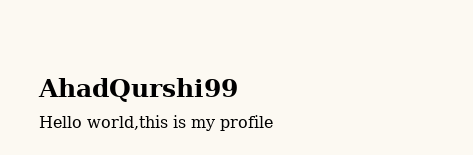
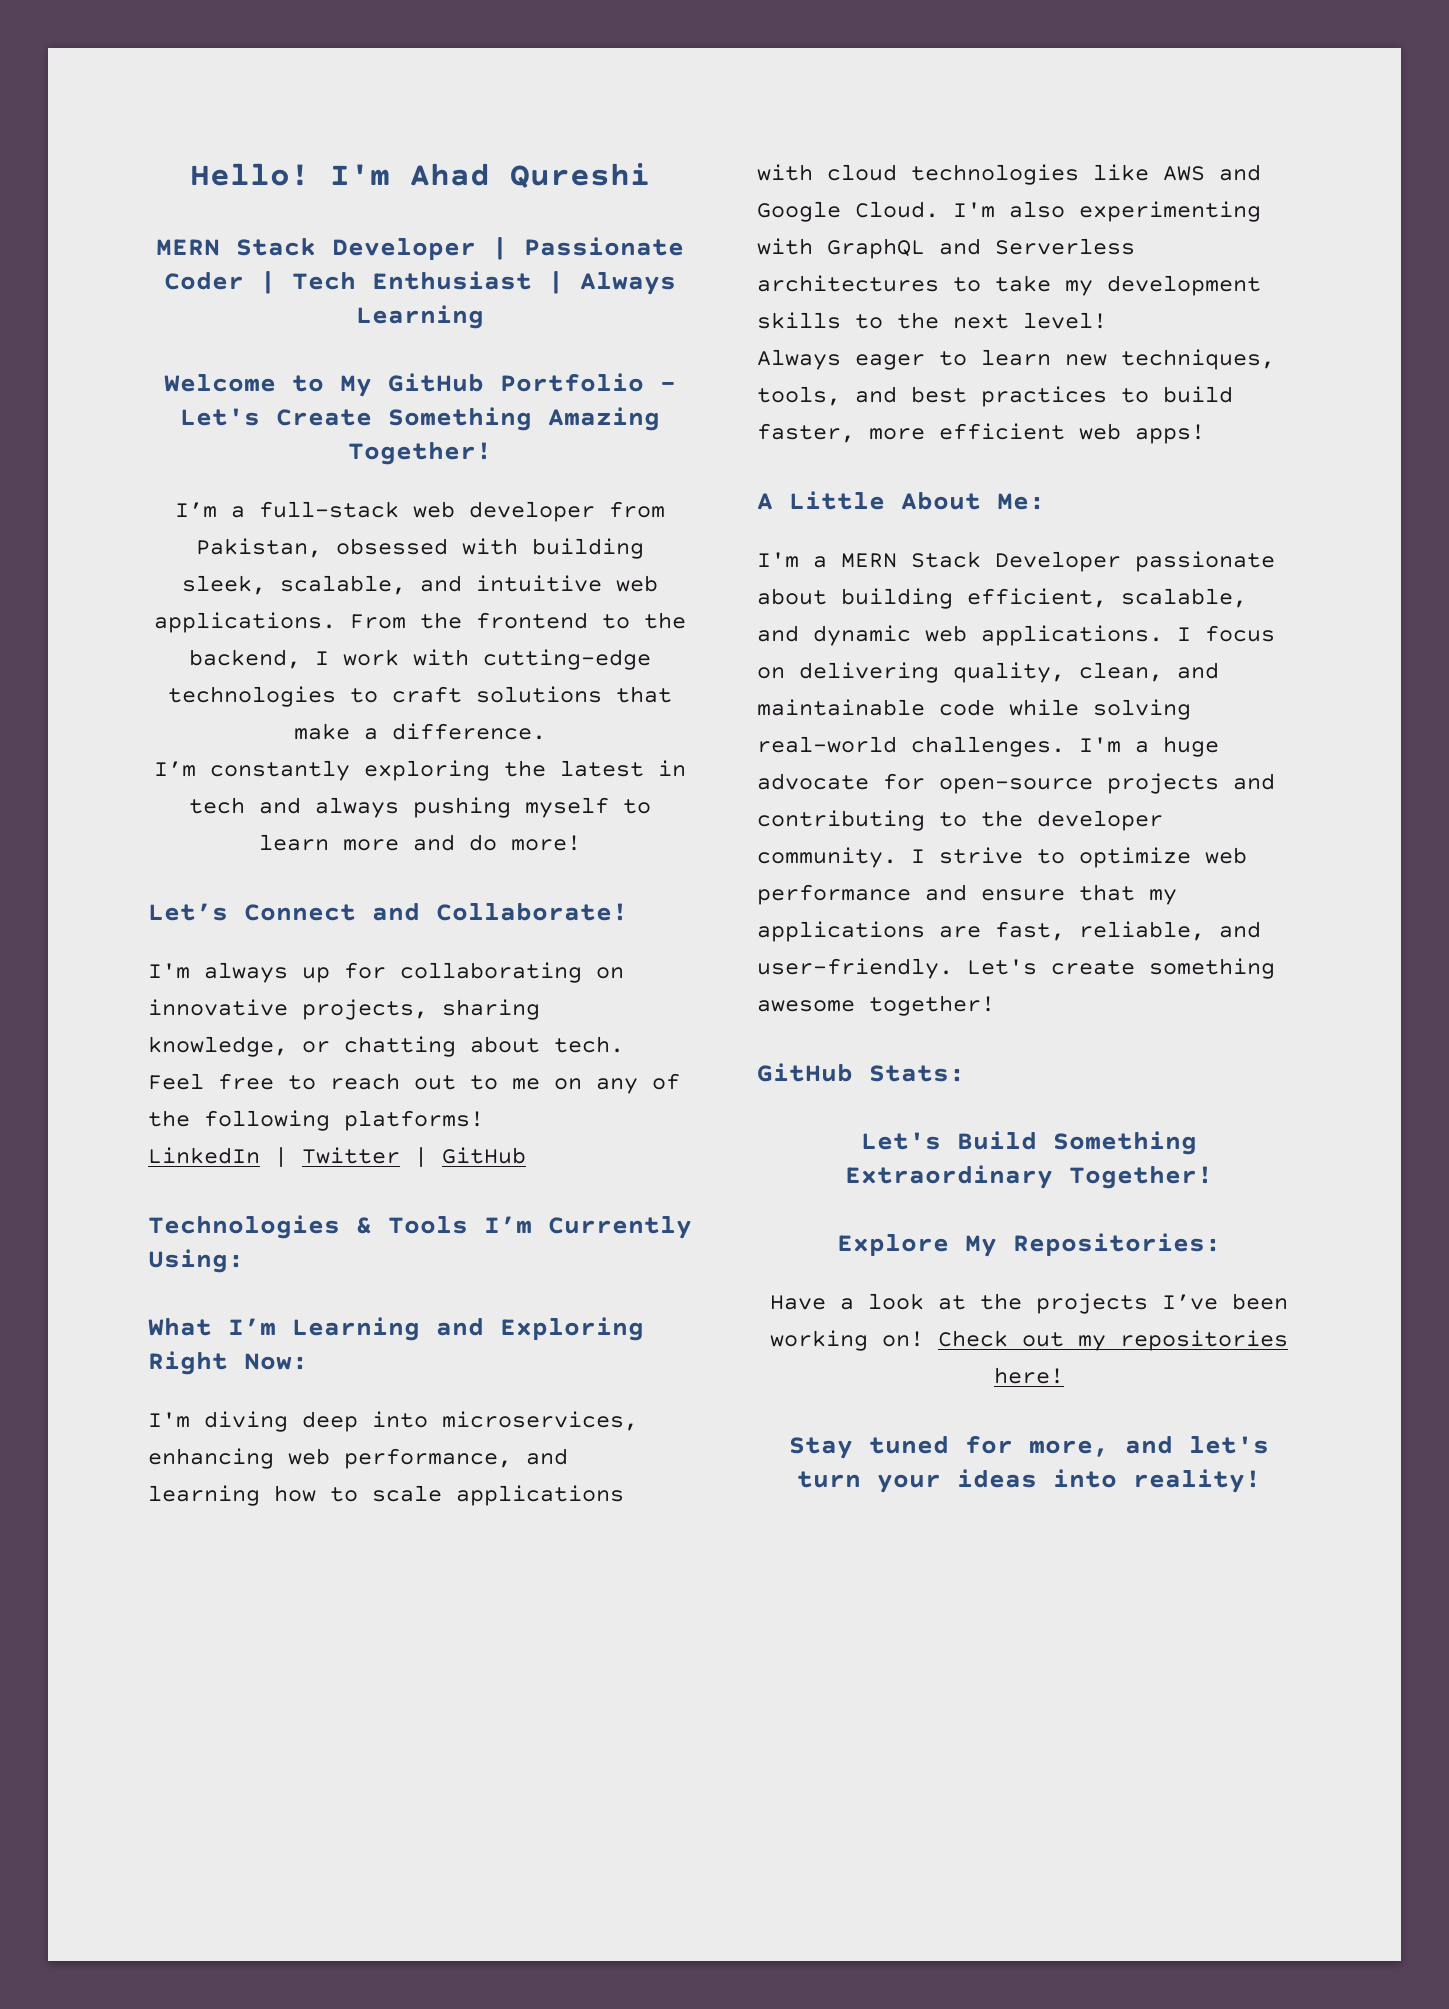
- AhadQurshi99
- Hello world,this is my profile
+ Hello! I'm Ahad Qureshi
+ MERN Stack Developer | Passionate Coder | Tech Enthusiast | Always Learning
+ Welcome to My GitHub Portfolio – Let's Create Something Amazing Together!
+ I’m a full-stack web developer from Pakistan, obsessed with building sleek, scalable, and intuitive web applications. From the frontend to the backend, I work with cutting-edge technologies to craft solutions that make a difference.
+ I’m constantly exploring the latest in tech and always pushing myself to learn more and do more!
+ Let’s Connect and Collaborate!
+ I'm always up for collaborating on innovative projects, sharing knowledge, or chatting about tech. Feel free to reach out to me on any of the following platforms!
+ LinkedIn | Twitter | GitHub
+ Technologies & Tools I’m Currently Using:
+ What I’m Learning and Exploring Right Now:
+ I'm diving deep into microservices, enhancing web performance, and learning how to scale applications with cloud technologies like AWS and Google Cloud. I'm also experimenting with GraphQL and Serverless architectures to take my development skills to the next level!
+ Always eager to learn new techniques, tools, and best practices to build faster, more efficient web apps!
+ A Little About Me:
+ I'm a MERN Stack Developer passionate about building efficient, scalable, and dynamic web applications. I focus on delivering quality, clean, and maintainable code while solving real-world challenges. I'm a huge advocate for open-source projects and contributing to the developer community. I strive to optimize web performance and ensure that my applications are fast, reliable, and user-friendly. Let's create something awesome together!
+ GitHub Stats:
+ Let's Build Something Extraordinary Together!
+ Explore My Repositories:
+ Have a look at the projects I’ve been working on! Check out my repositories here!
+ Stay tuned for more, and let's turn your ideas into reality!

